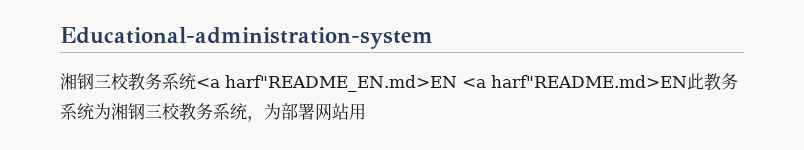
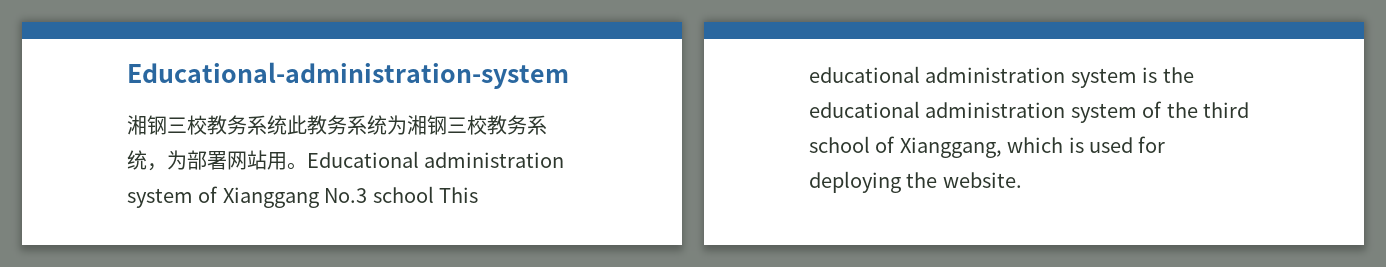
- 湘钢三校教务系统<a harf"README_EN.md>EN <a harf"README.md>EN此教务系统为湘钢三校教务系统，为部署网站用
+ 湘钢三校教务系统此教务系统为湘钢三校教务系统，为部署网站用。Educational administration system of Xianggang No.3 school This educational administration system is the educational administration system of the third school of Xianggang, which is used for deploying the website.

